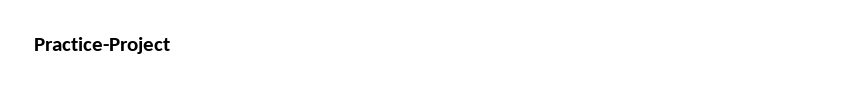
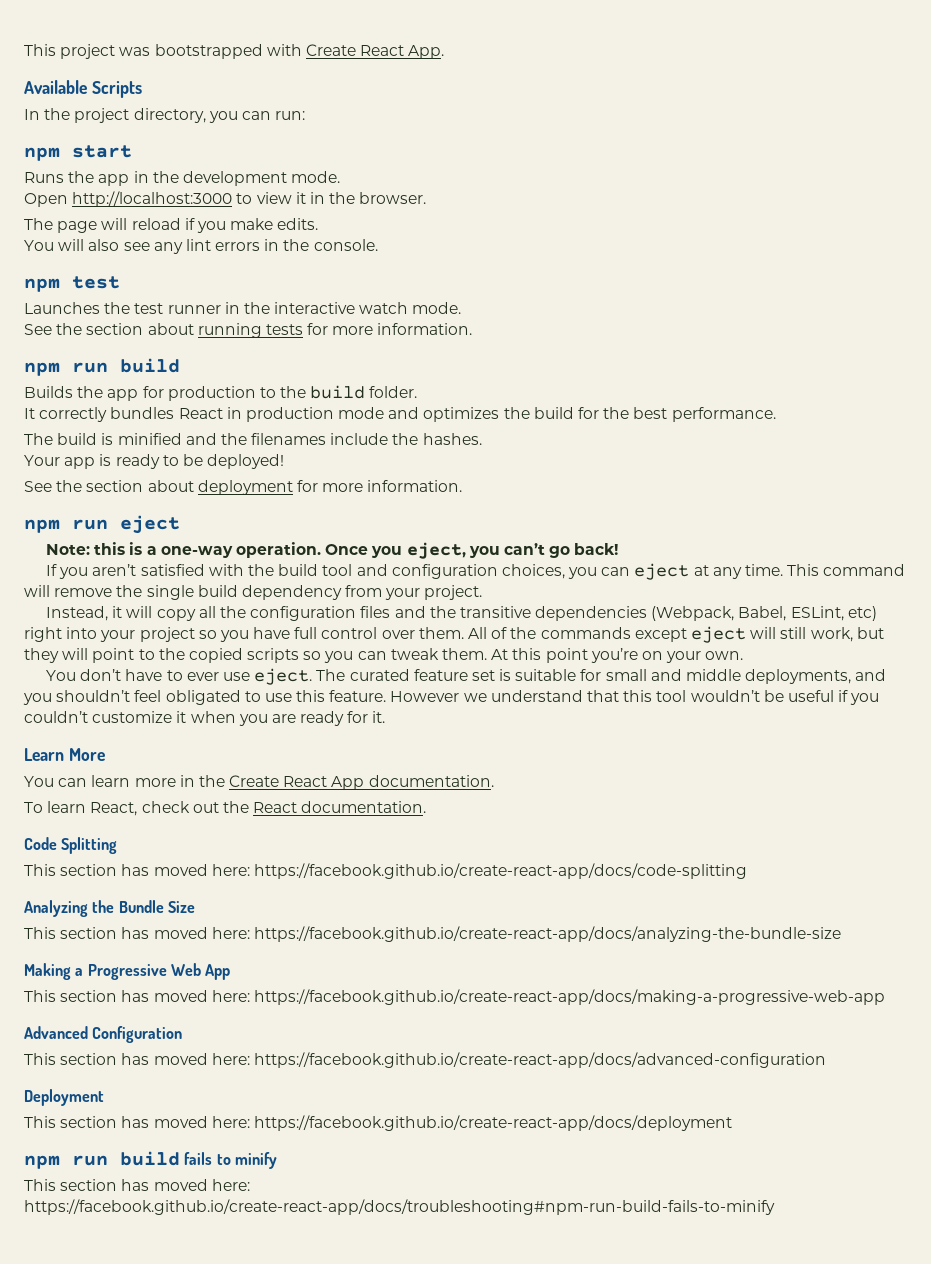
- Practice-Project
+ This project was bootstrapped with Create React App.
+ Available Scripts
+ In the project directory, you can run:
+ npm start
+ Runs the app in the development mode.
+ Open http://localhost:3000 to view it in the browser.
+ The page will reload if you make edits.
+ You will also see any lint errors in the console.
+ npm test
+ Launches the test runner in the interactive watch mode.
+ See the section about running tests for more information.
+ npm run build
+ Builds the app for production to the build folder.
+ It correctly bundles React in production mode and optimizes the build for the best performance.
+ The build is minified and the filenames include the hashes.
+ Your app is ready to be deployed!
+ See the section about deployment for more information.
+ npm run eject
+ Note: this is a one-way operation. Once you eject, you can’t go back!
+ If you aren’t satisfied with the build tool and configuration choices, you can eject at any time. This command will remove the single build dependency from your project.
+ Instead, it will copy all the configuration files and the transitive dependencies (Webpack, Babel, ESLint, etc) right into your project so you have full control over them. All of the commands except eject will still work, but they will point to the copied scripts so you can tweak them. At this point you’re on your own.
+ You don’t have to ever use eject. The curated feature set is suitable for small and middle deployments, and you shouldn’t feel obligated to use this feature. However we understand that this tool wouldn’t be useful if you couldn’t customize it when you are ready for it.
+ Learn More
+ You can learn more in the Create React App documentation.
+ To learn React, check out the React documentation.
+ Code Splitting
+ This section has moved here: https://facebook.github.io/create-react-app/docs/code-splitting
+ Analyzing the Bundle Size
+ This section has moved here: https://facebook.github.io/create-react-app/docs/analyzing-the-bundle-size
+ Making a Progressive Web App
+ This section has moved here: https://facebook.github.io/create-react-app/docs/making-a-progressive-web-app
+ Advanced Configuration
+ This section has moved here: https://facebook.github.io/create-react-app/docs/advanced-configuration
+ Deployment
+ This section has moved here: https://facebook.github.io/create-react-app/docs/deployment
+ npm run build fails to minify
+ This section has moved here: https://facebook.github.io/create-react-app/docs/troubleshooting#npm-run-build-fails-to-minify

